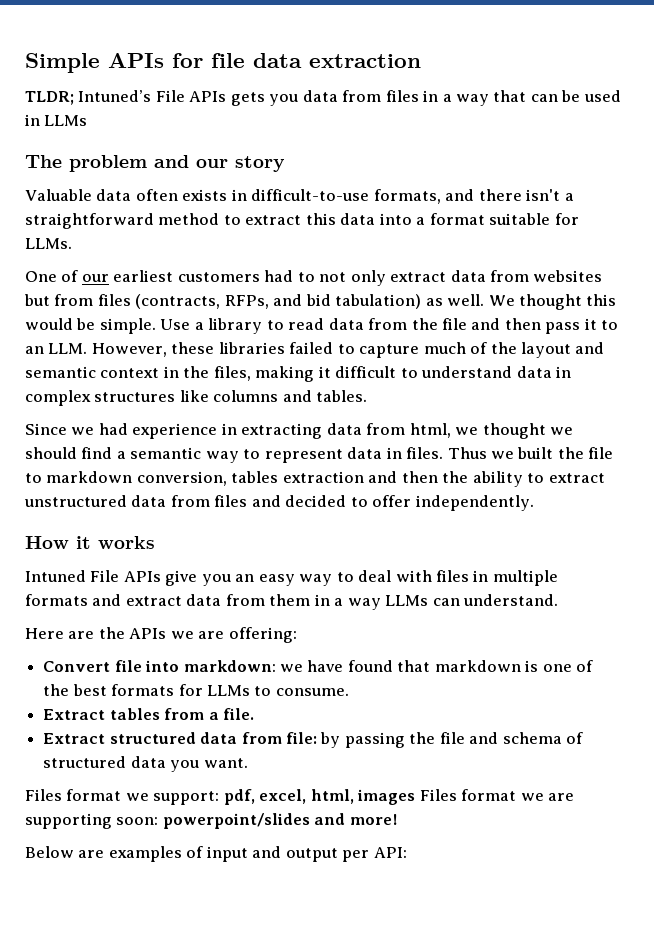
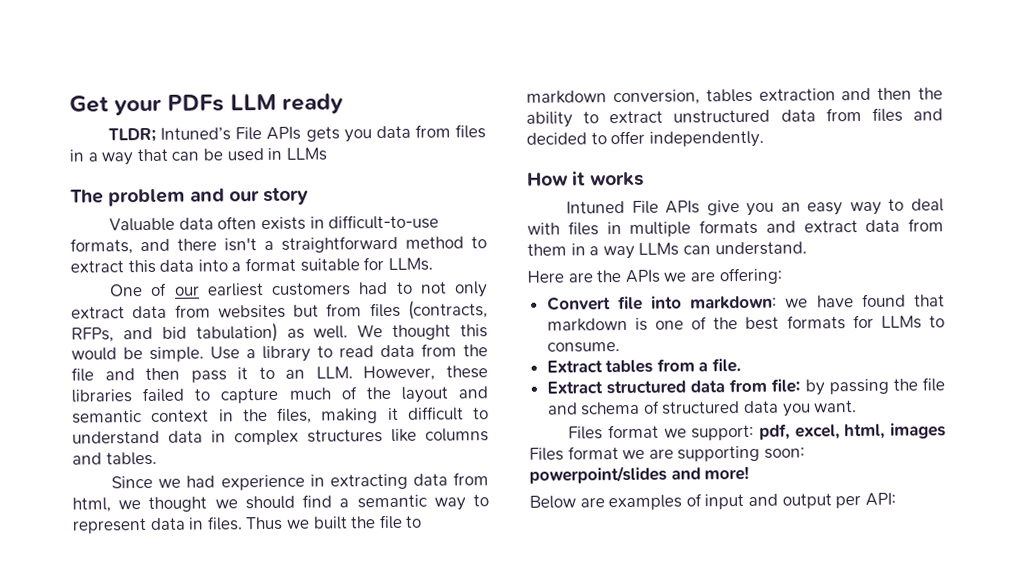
- Simple APIs for file data extraction
+ Get your PDFs LLM ready

